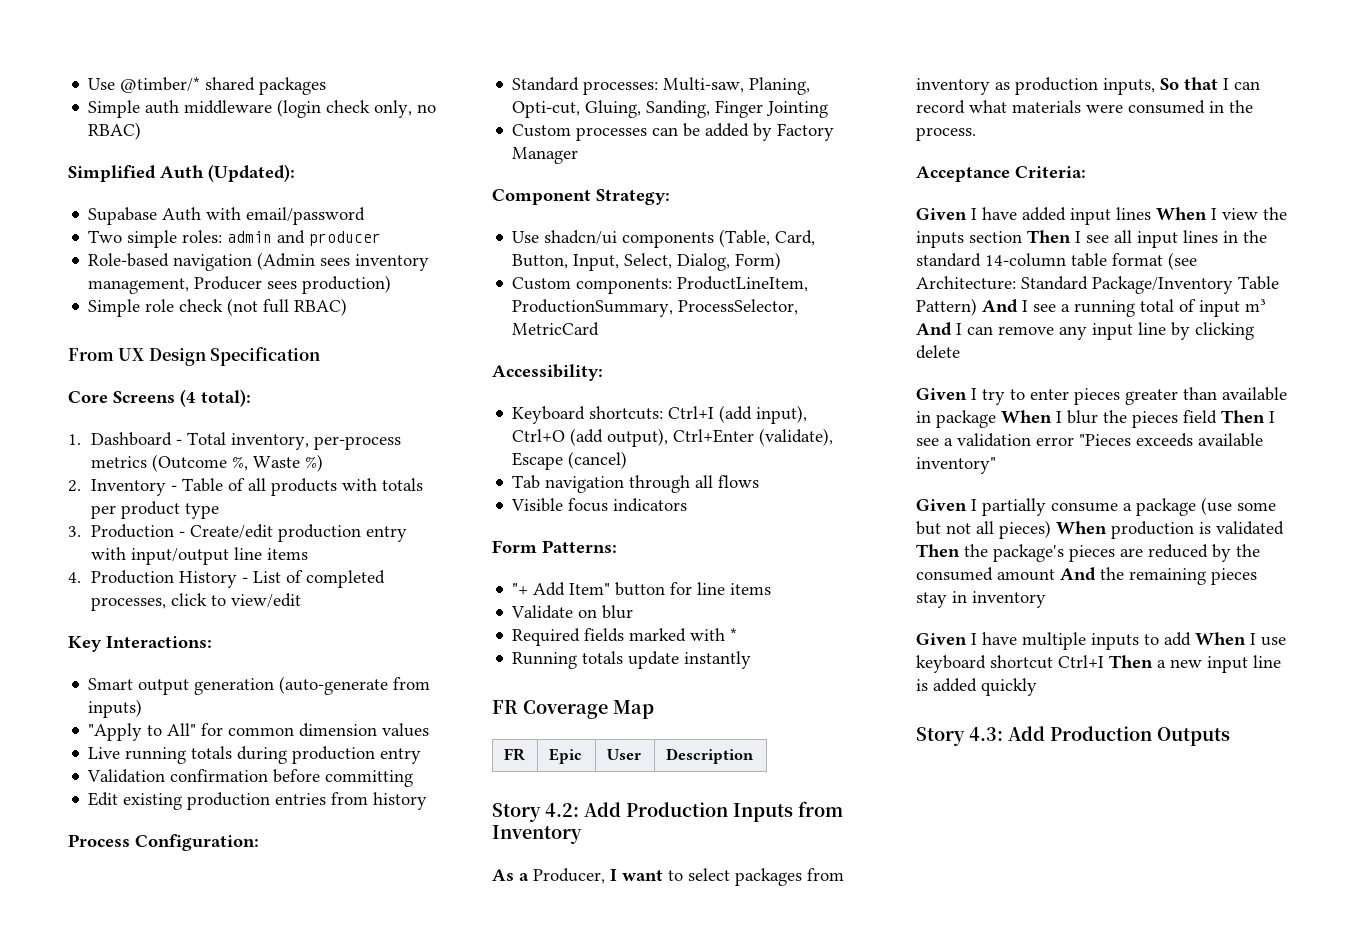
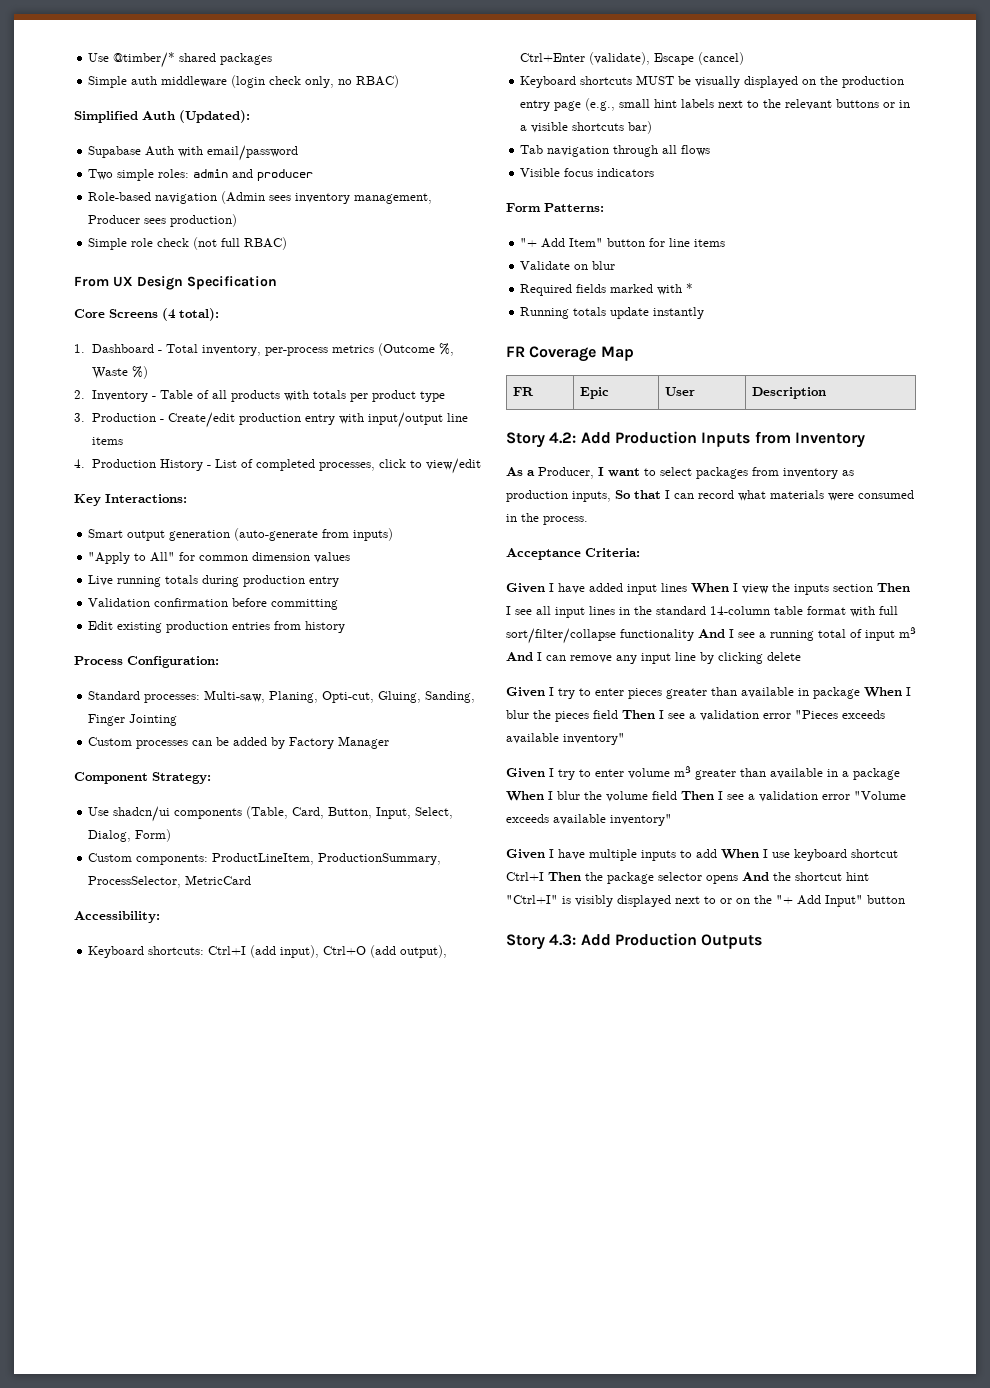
+ Keyboard shortcuts MUST be visually displayed on the production entry page (e.g., small hint labels next to the relevant buttons or in a visible shortcuts bar)
- Given I have added input lines When I view the inputs section Then I see all input lines in the standard 14-column table format (see Architecture: Standard Package/Inventory Table Pattern) And I see a running total of input m³ And I can remove any input line by clicking delete
+ Given I have added input lines When I view the inputs section Then I see all input lines in the standard 14-column table format with full sort/filter/collapse functionality And I see a running total of input m³ And I can remove any input line by clicking delete
- Given I partially consume a package (use some but not all pieces) When production is validated Then the package's pieces are reduced by the consumed amount And the remaining pieces stay in inventory
+ Given I try to enter volume m³ greater than available in a package When I blur the volume field Then I see a validation error "Volume exceeds available inventory"
- Given I have multiple inputs to add When I use keyboard shortcut Ctrl+I Then a new input line is added quickly
+ Given I have multiple inputs to add When I use keyboard shortcut Ctrl+I Then the package selector opens And the shortcut hint "Ctrl+I" is visibly displayed next to or on the "+ Add Input" button

